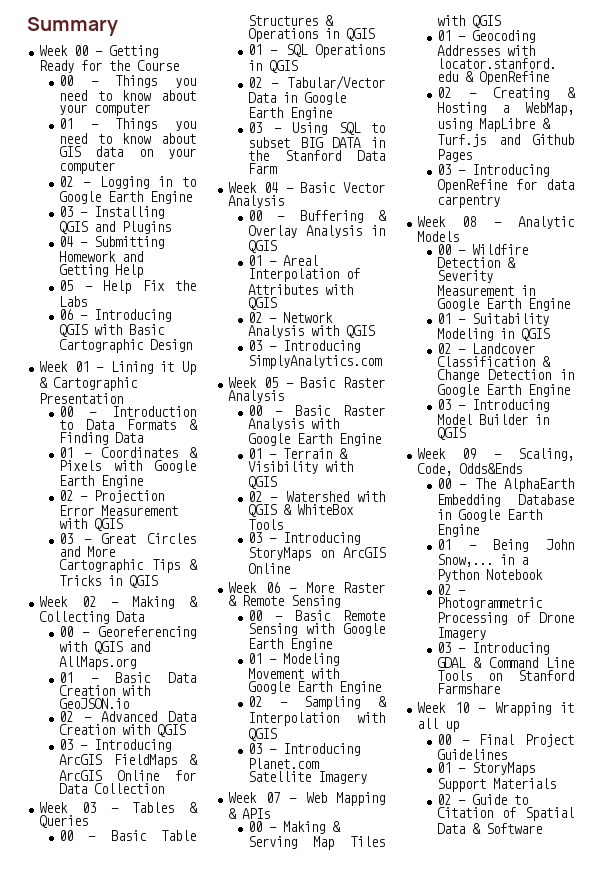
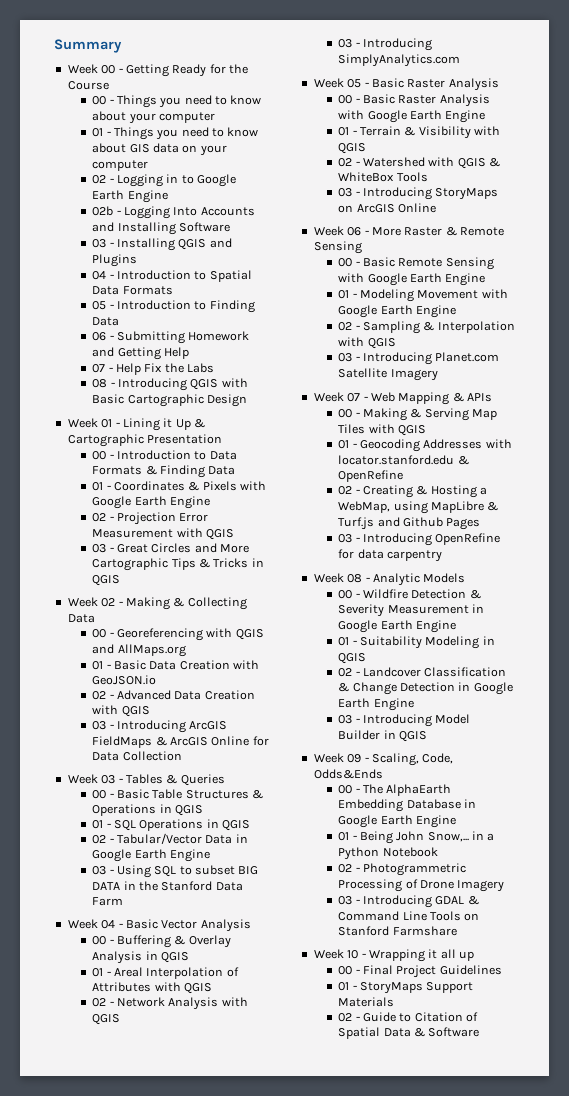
+ 02b - Logging Into Accounts and Installing Software
- 04 - Submitting Homework and Getting Help
+ 04 - Introduction to Spatial Data Formats
+ 05 - Introduction to Finding Data
+ 06 - Submitting Homework and Getting Help
- 05 - Help Fix the Labs
+ 07 - Help Fix the Labs
- 06 - Introducing QGIS with Basic Cartographic Design
+ 08 - Introducing QGIS with Basic Cartographic Design

